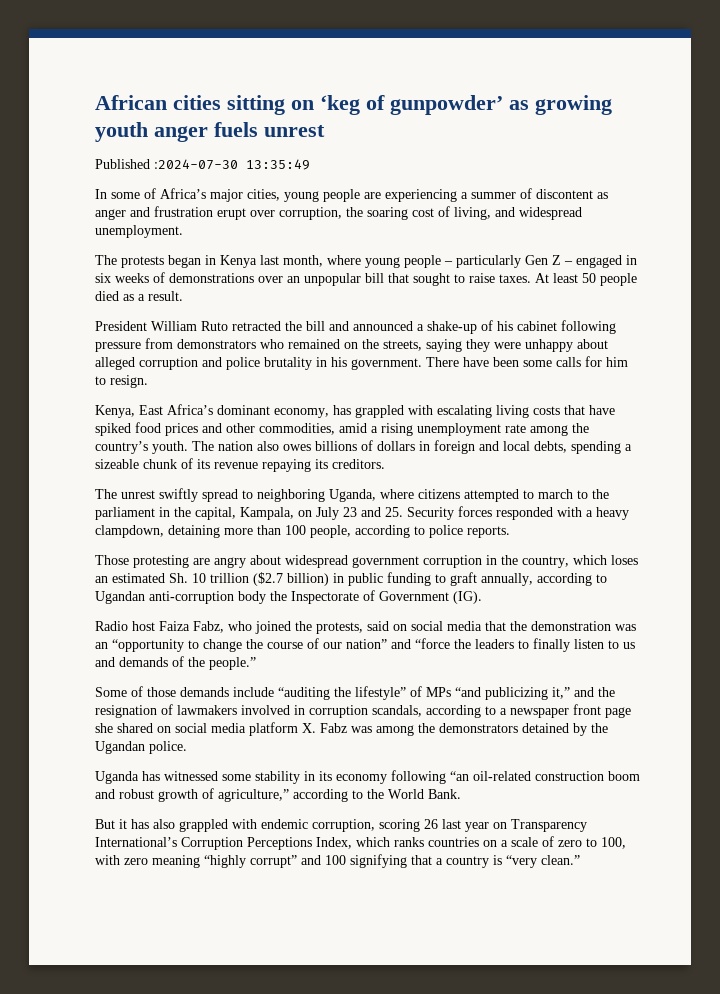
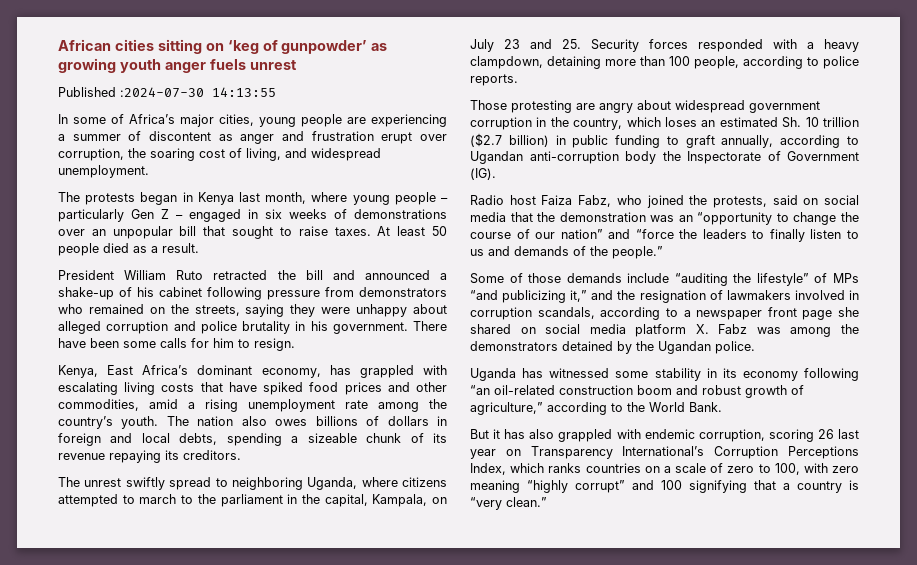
- Published :2024-07-30 13:35:49
+ Published :2024-07-30 14:13:55

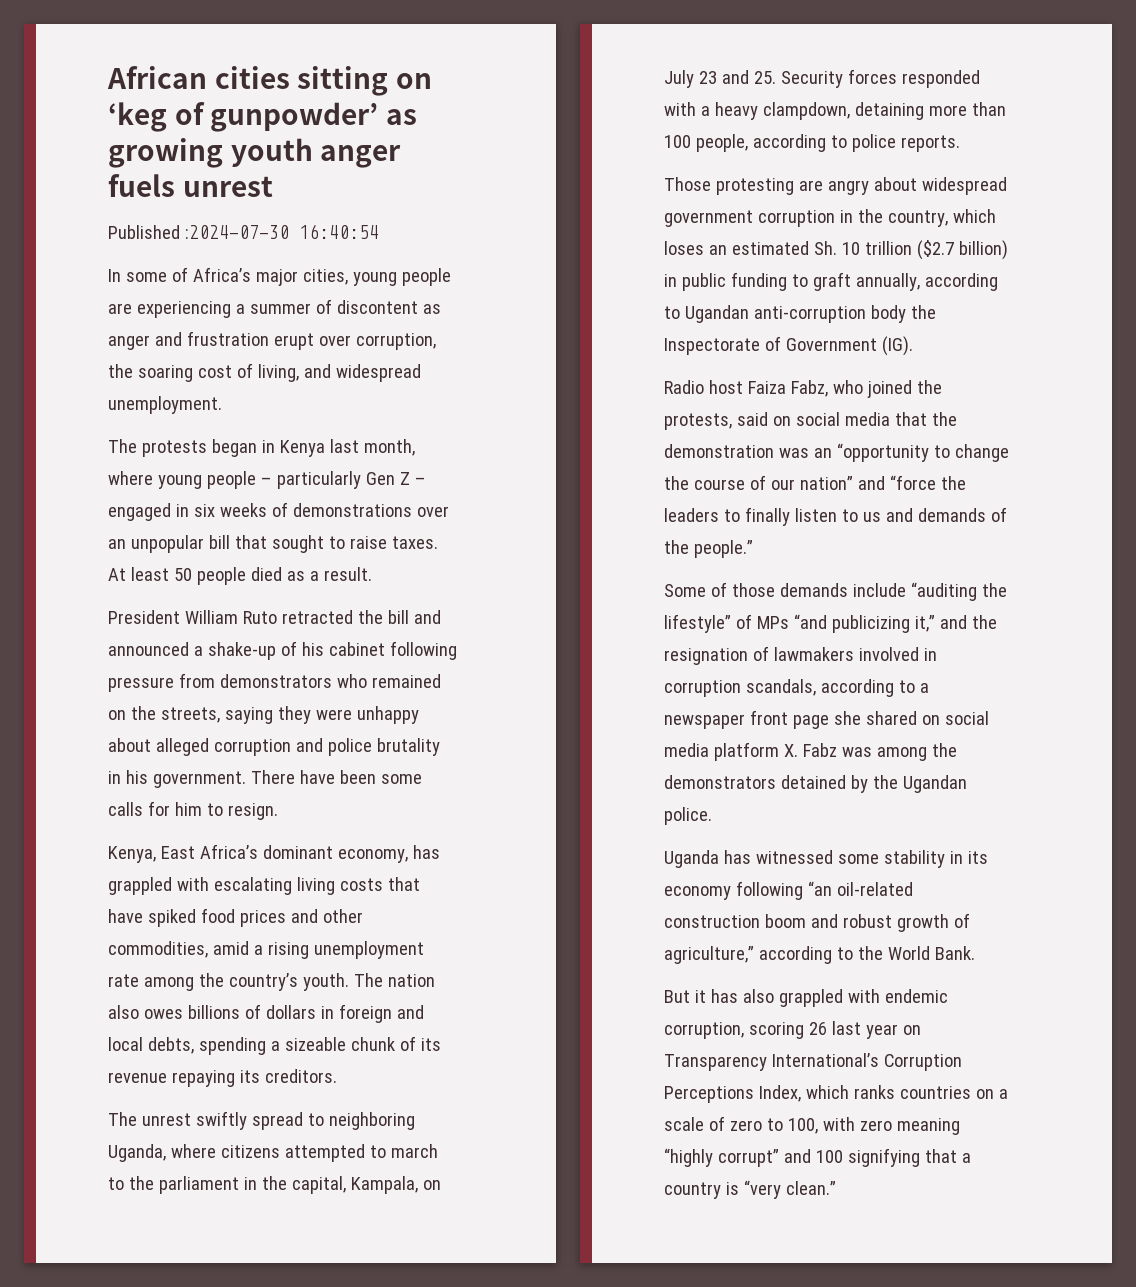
- Published :2024-07-30 14:13:55
+ Published :2024-07-30 16:40:54

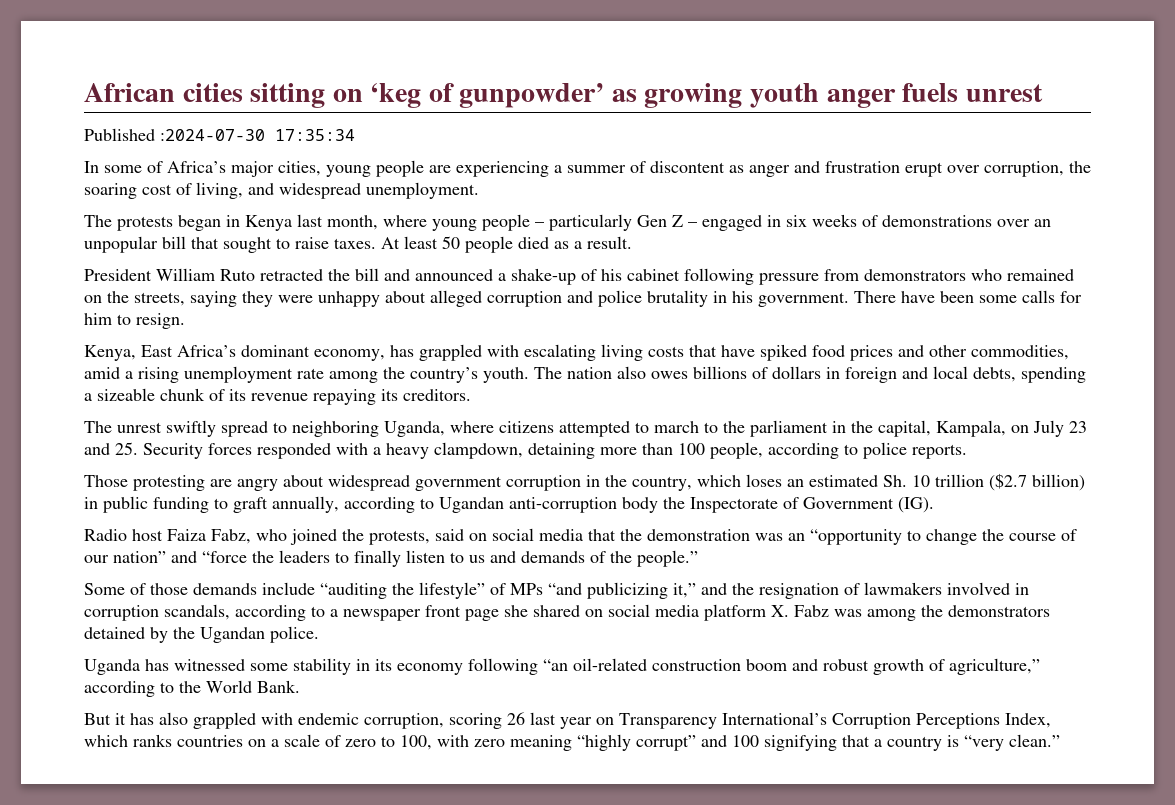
- Published :2024-07-30 16:40:54
+ Published :2024-07-30 17:35:34

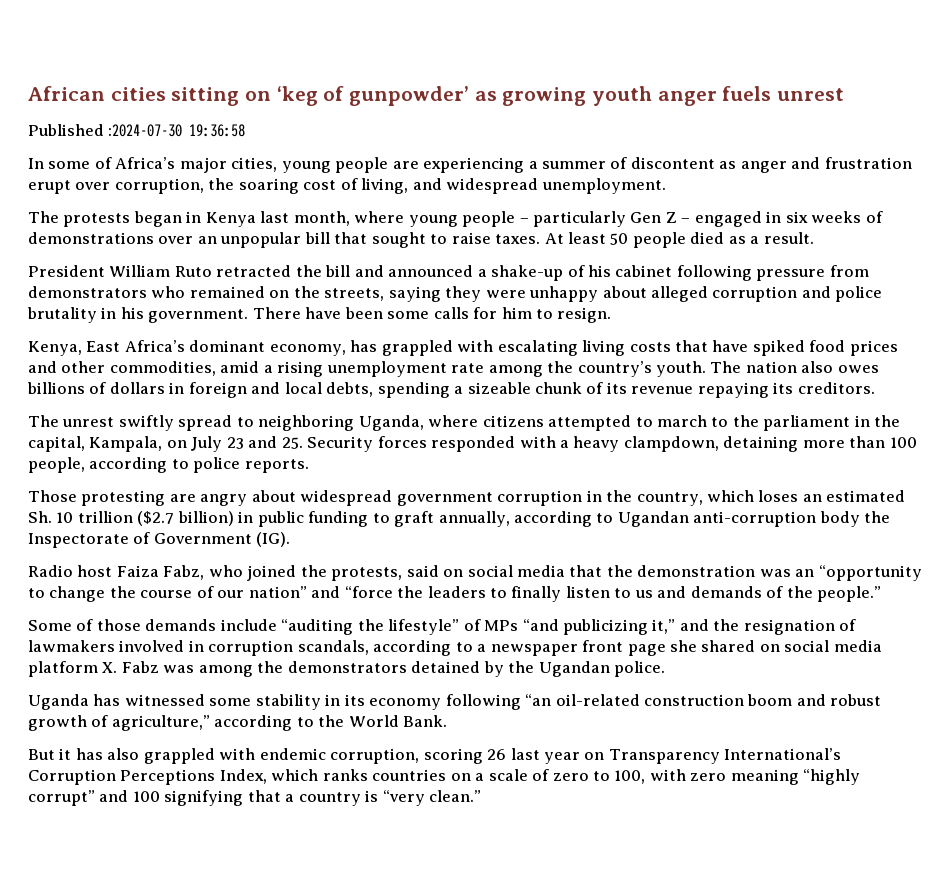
- Published :2024-07-30 17:35:34
+ Published :2024-07-30 19:36:58

